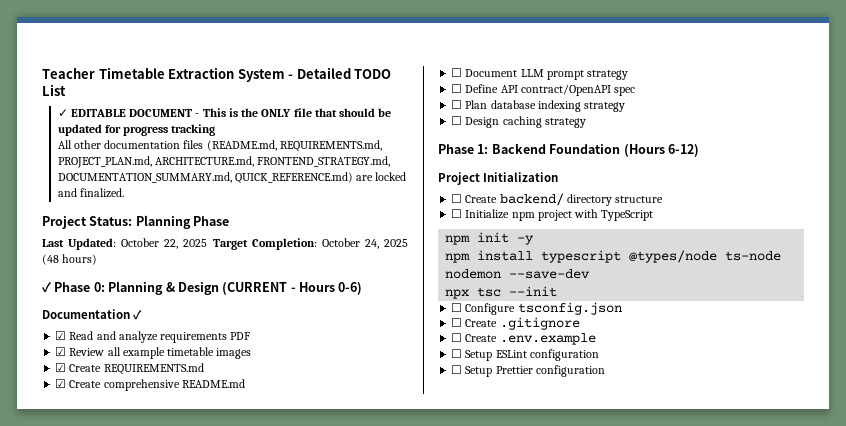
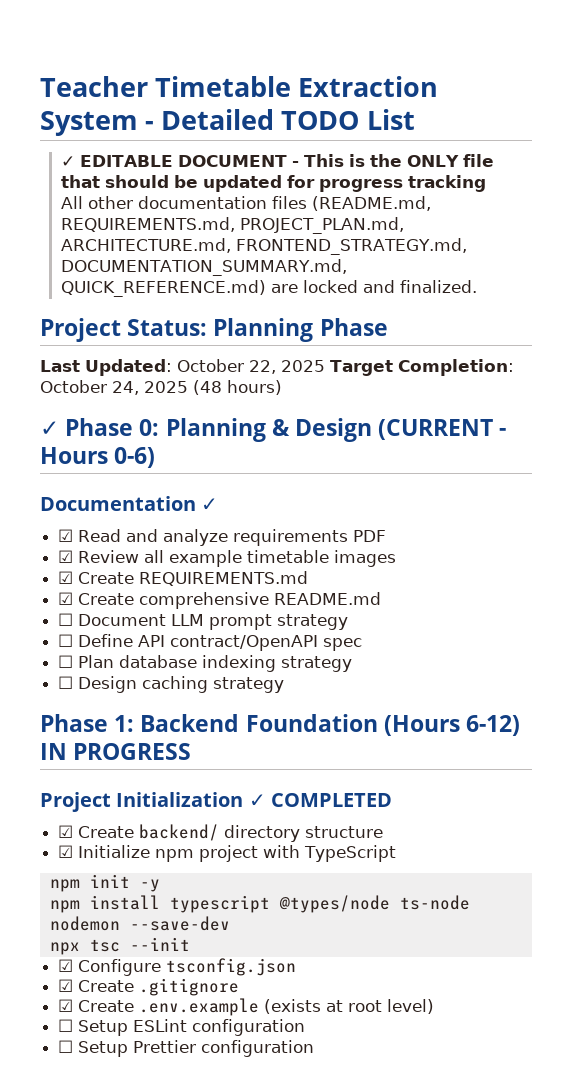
- Phase 1: Backend Foundation (Hours 6-12)
+ Phase 1: Backend Foundation (Hours 6-12) IN PROGRESS
- Project Initialization
- ☐ Create backend/ directory structure
+ Project Initialization ✓ COMPLETED
+ ☑ Create backend/ directory structure
- ☐ Initialize npm project with TypeScript
+ ☑ Initialize npm project with TypeScript
- ☐ Configure tsconfig.json
+ ☑ Configure tsconfig.json
- ☐ Create .gitignore
+ ☑ Create .gitignore
- ☐ Create .env.example
+ ☑ Create .env.example (exists at root level)

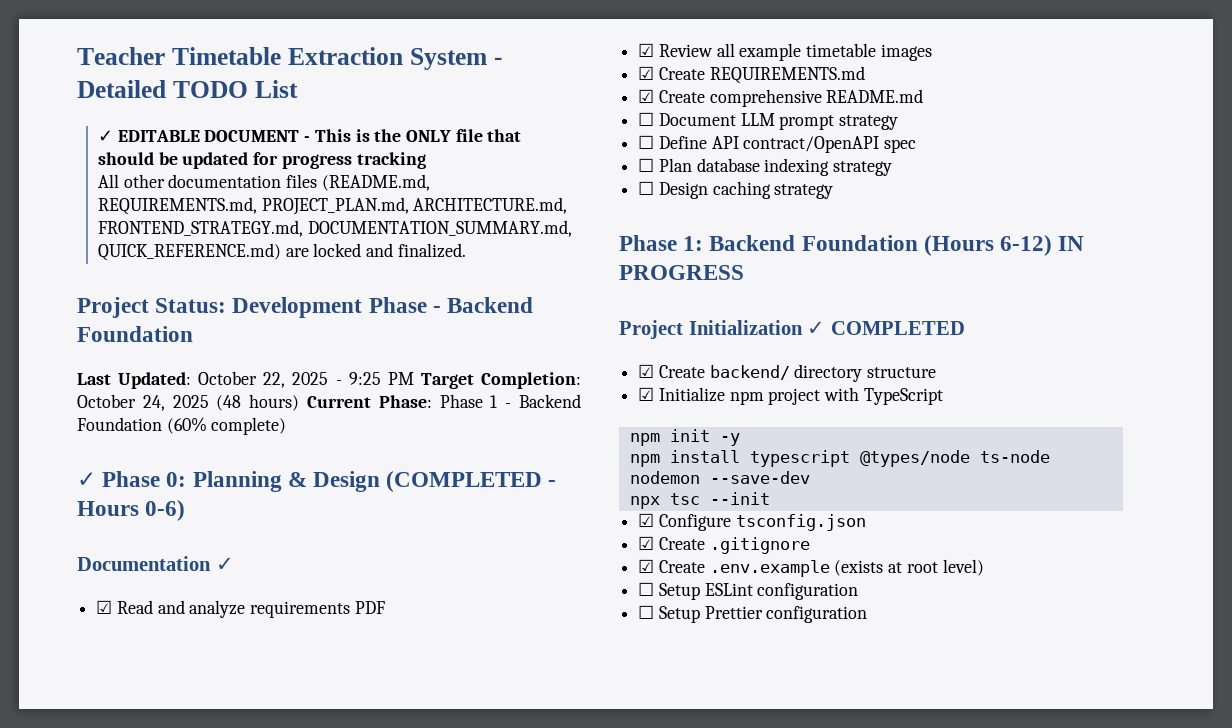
- Project Status: Planning Phase
+ Project Status: Development Phase - Backend Foundation
- Last Updated: October 22, 2025 Target Completion: October 24, 2025 (48 hours)
+ Last Updated: October 22, 2025 - 9:25 PM Target Completion: October 24, 2025 (48 hours) Current Phase: Phase 1 - Backend Foundation (60% complete)
- ✓ Phase 0: Planning & Design (CURRENT - Hours 0-6)
+ ✓ Phase 0: Planning & Design (COMPLETED - Hours 0-6)

